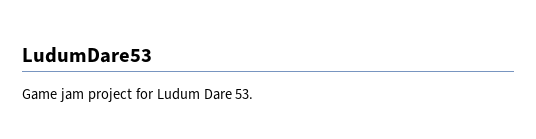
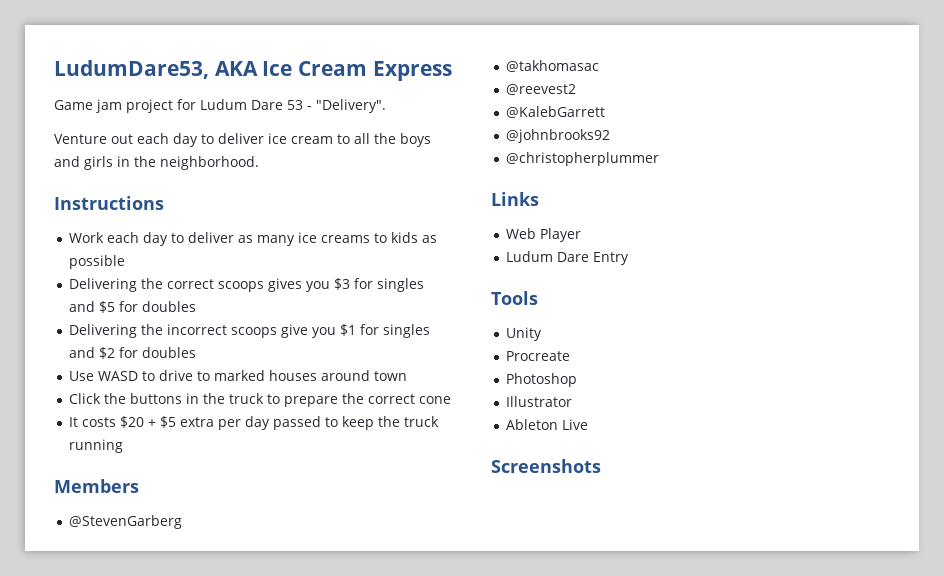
- LudumDare53
+ LudumDare53, AKA Ice Cream Express
- Game jam project for Ludum Dare 53.
+ Game jam project for Ludum Dare 53 - "Delivery".
+ Venture out each day to deliver ice cream to all the boys and girls in the neighborhood.
+ Instructions
+ Work each day to deliver as many ice creams to kids as possible
+ Delivering the correct scoops gives you $3 for singles and $5 for doubles
+ Delivering the incorrect scoops give you $1 for singles and $2 for doubles
+ Use WASD to drive to marked houses around town
+ Click the buttons in the truck to prepare the correct cone
+ It costs $20 + $5 extra per day passed to keep the truck running
+ Members
+ @StevenGarberg
+ @takhomasac
+ @reevest2
+ @KalebGarrett
+ @johnbrooks92
+ @christopherplummer
+ Links
+ Web Player
+ Ludum Dare Entry
+ Tools
+ Unity
+ Procreate
+ Photoshop
+ Illustrator
+ Ableton Live
+ Screenshots

